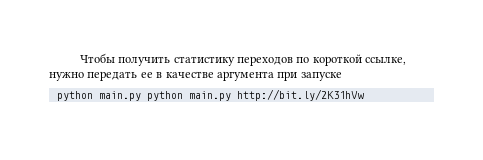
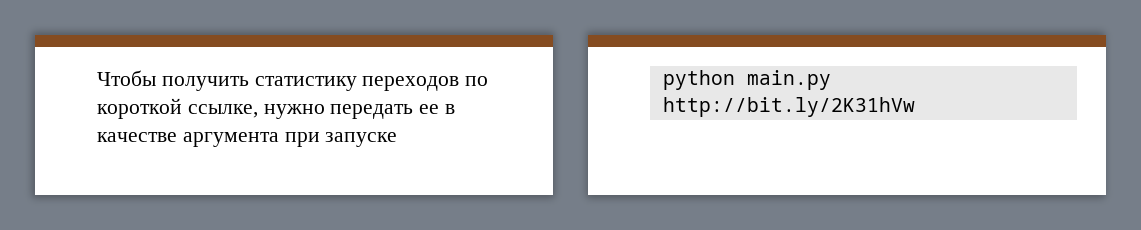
- python main.py python main.py http://bit.ly/2K31hVw
+ python main.py http://bit.ly/2K31hVw

